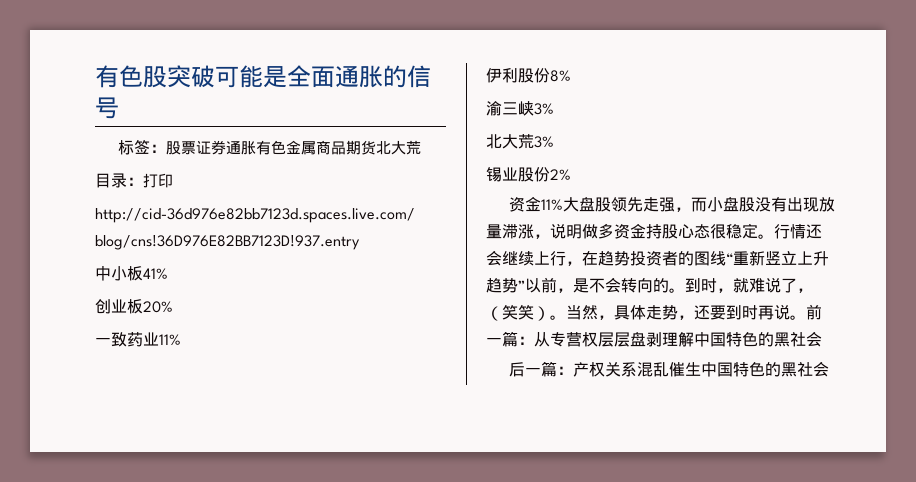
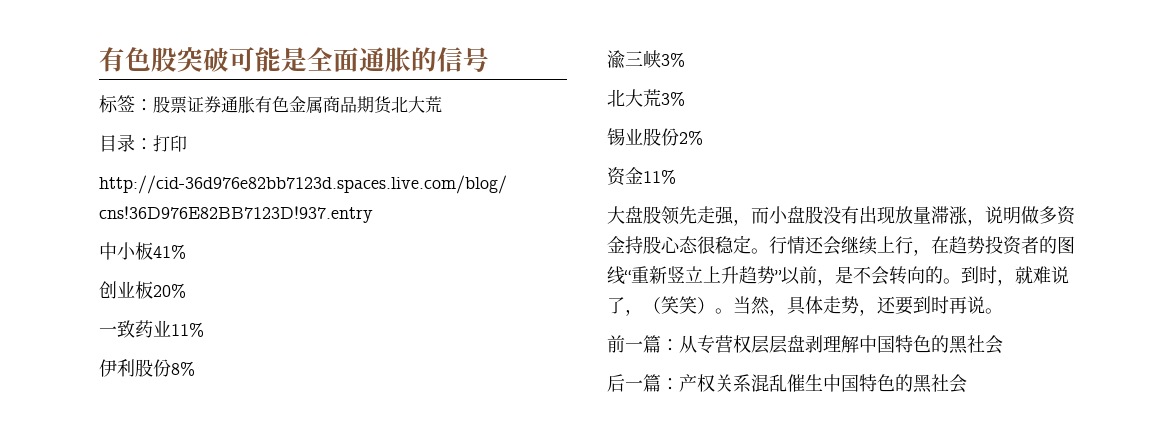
- 资金11%大盘股领先走强，而小盘股没有出现放量滞涨，说明做多资金持股心态很稳定。
+ 资金11%
+ 大盘股领先走强，而小盘股没有出现放量滞涨，说明做多资金持股心态很稳定。
- 当然，具体走势，还要到时再说。前一篇：从专营权层层盘剥理解中国特色的黑社会
+ 当然，具体走势，还要到时再说。
+ 前一篇：从专营权层层盘剥理解中国特色的黑社会

